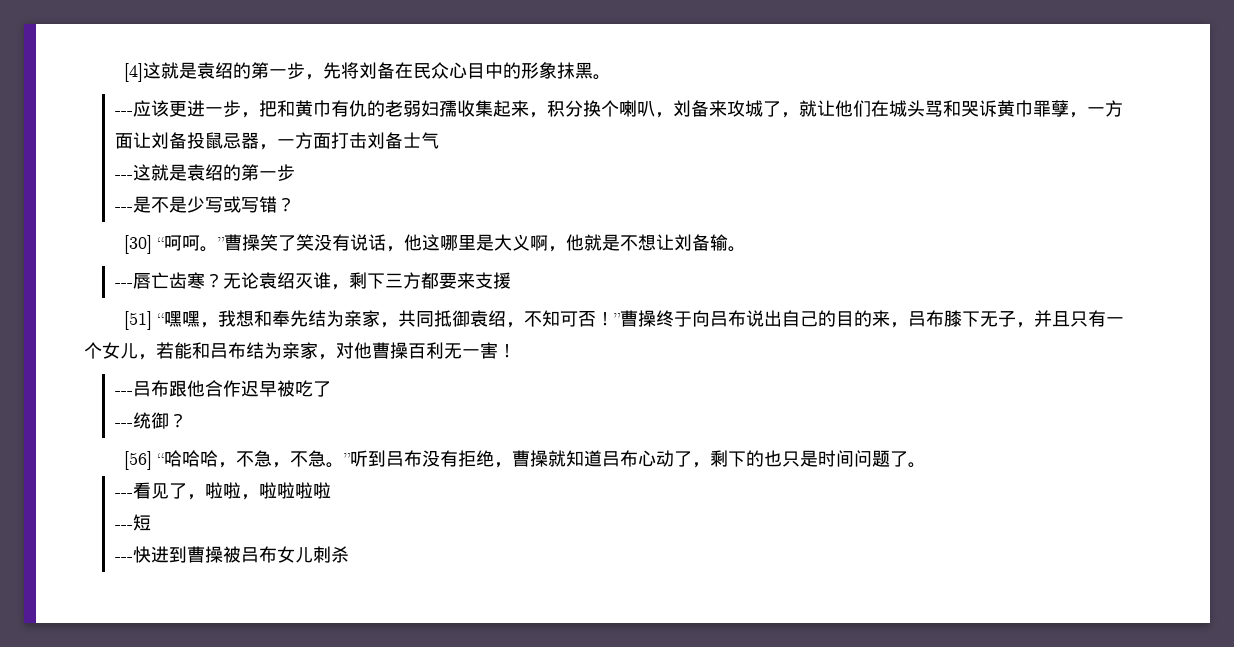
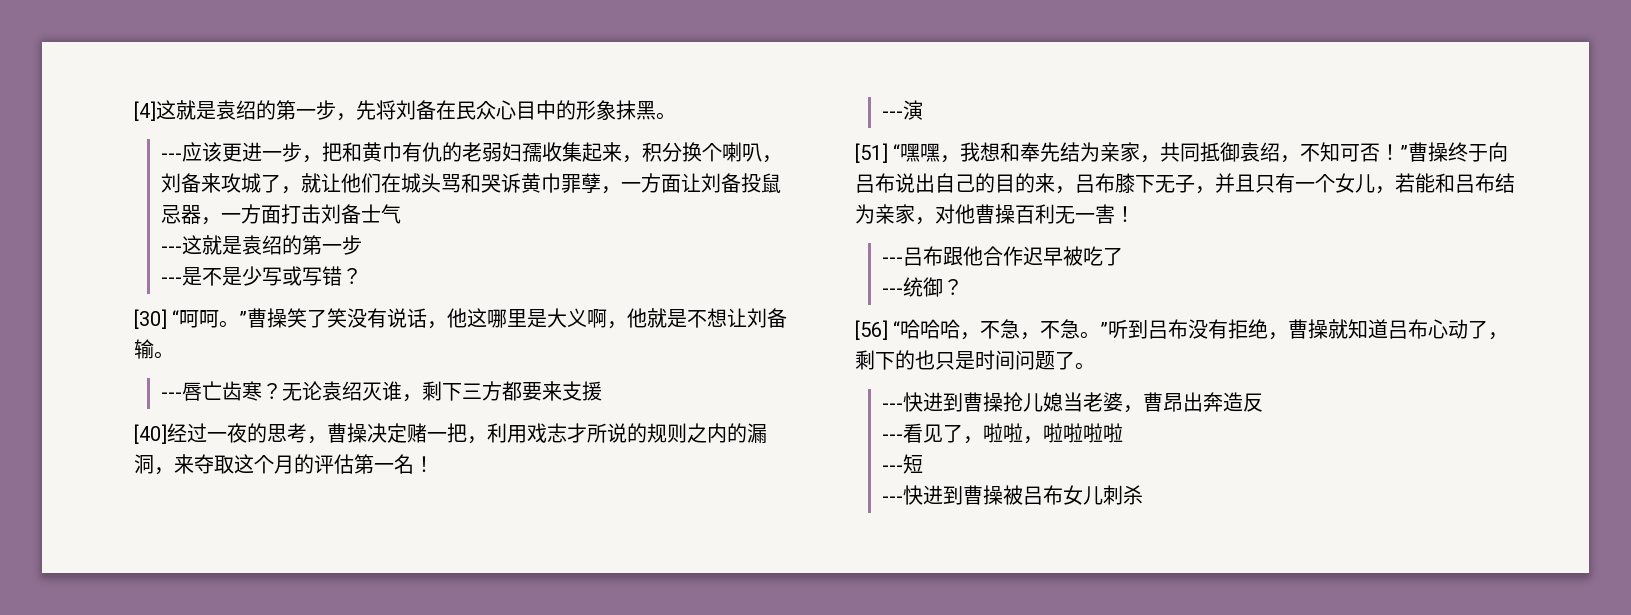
+ [40]经过一夜的思考，曹操决定赌一把，利用戏志才所说的规则之内的漏洞，来夺取这个月的评估第一名！
+ ---演
+ ---快进到曹操抢儿媳当老婆，曹昂出奔造反

